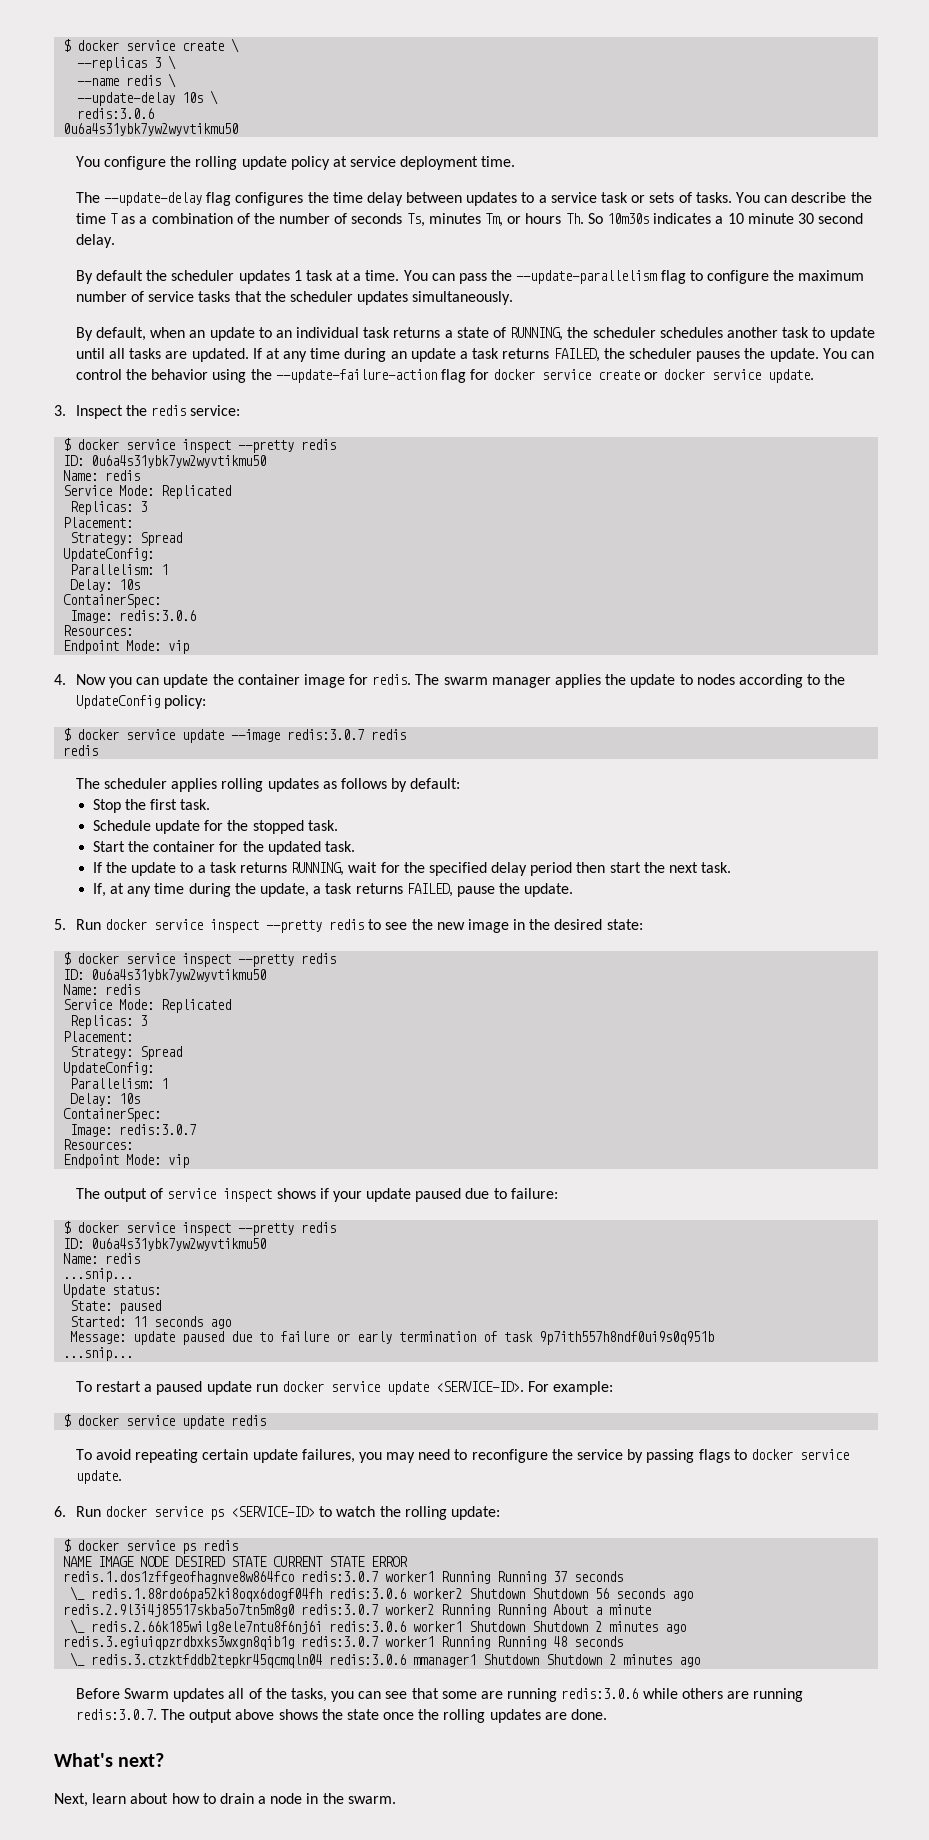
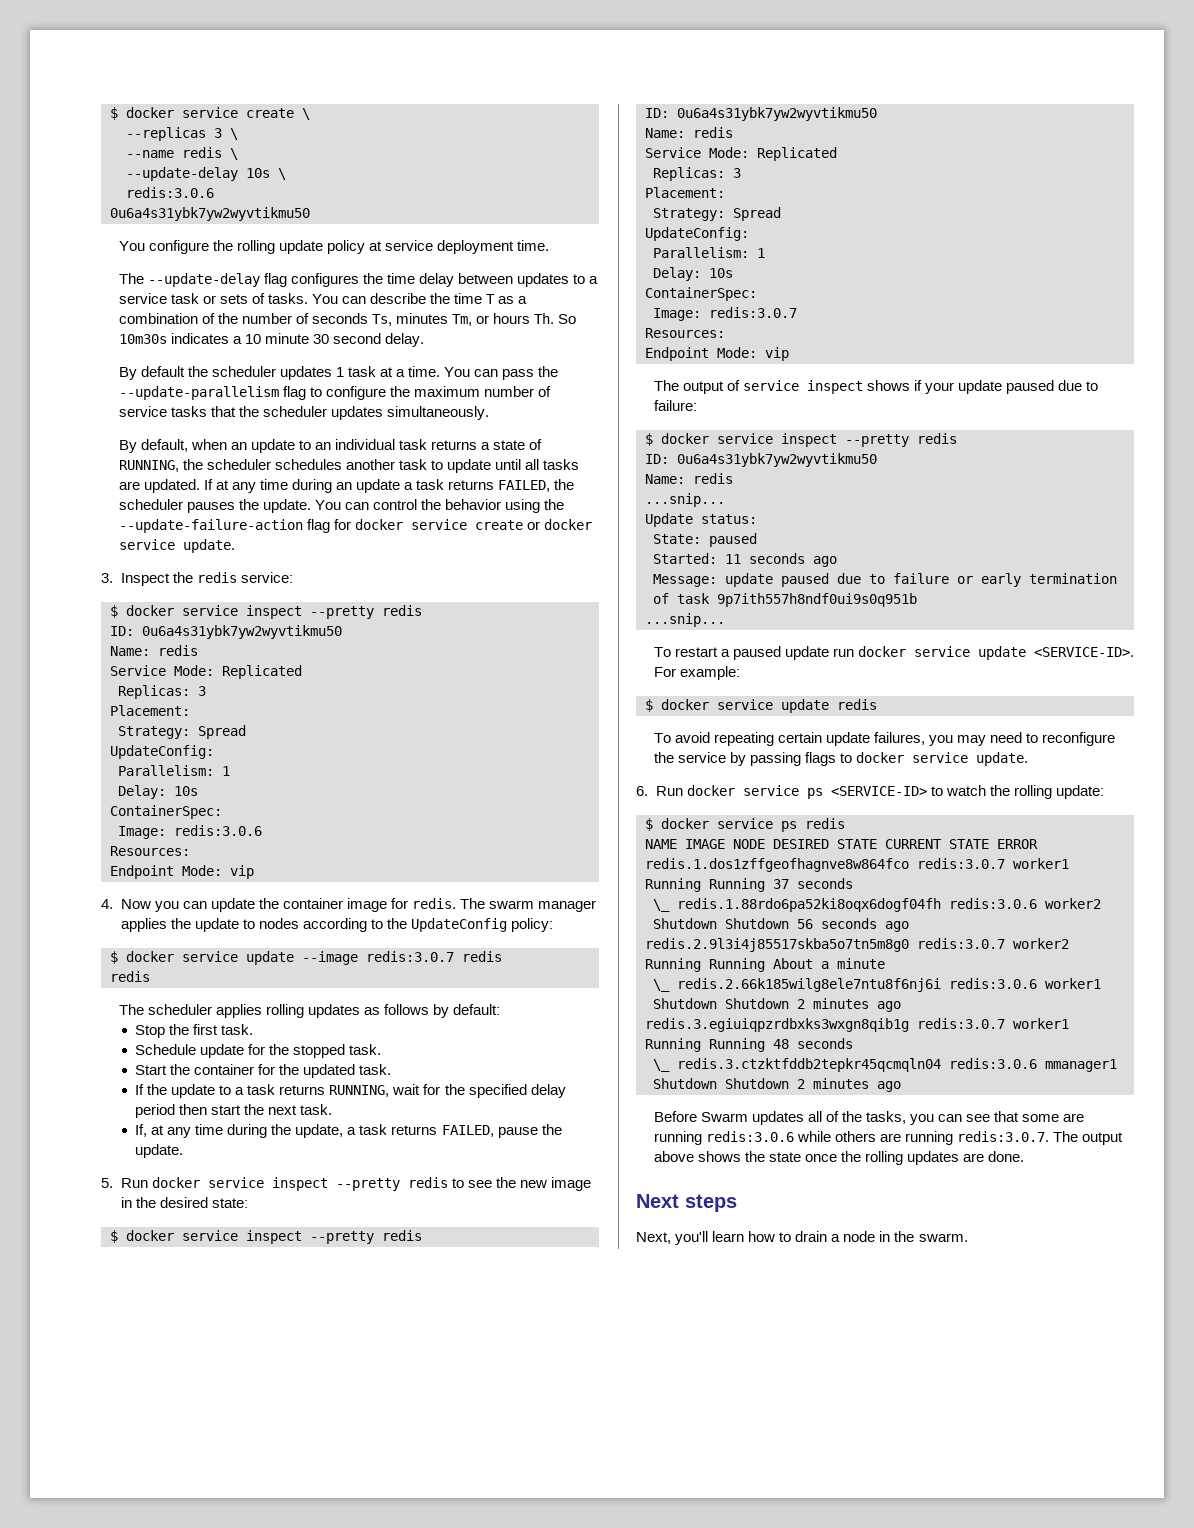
- What's next?
+ Next steps
- Next, learn about how to drain a node in the swarm.
+ Next, you'll learn how to drain a node in the swarm.

